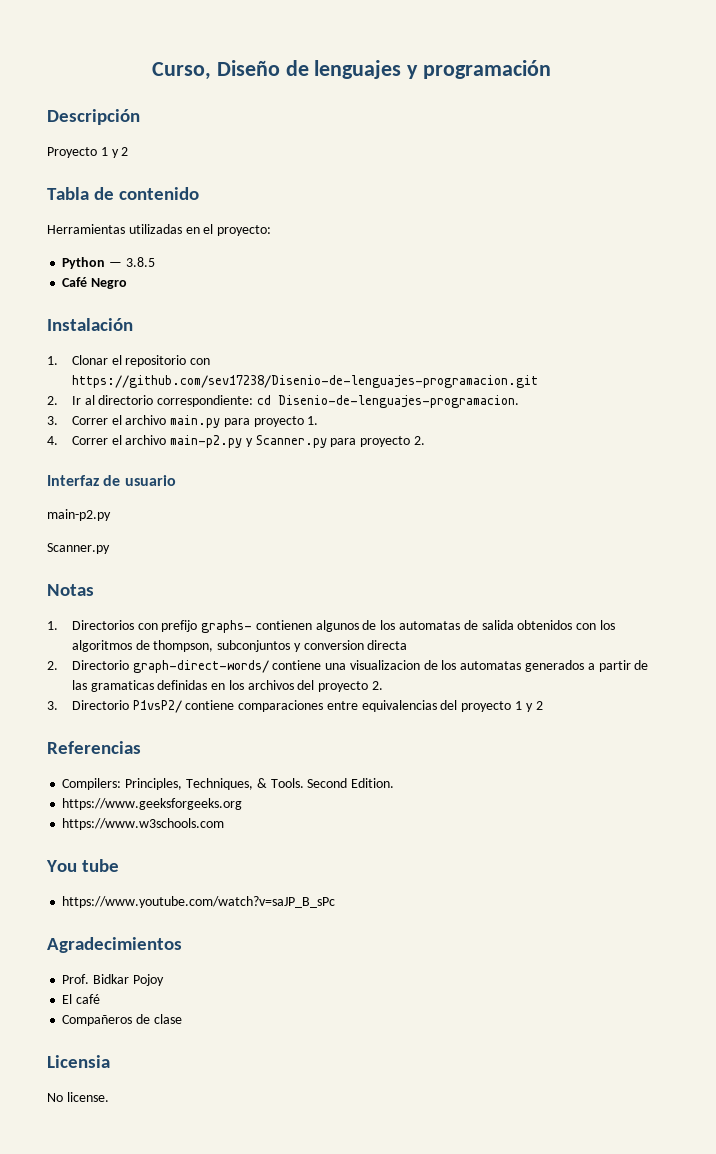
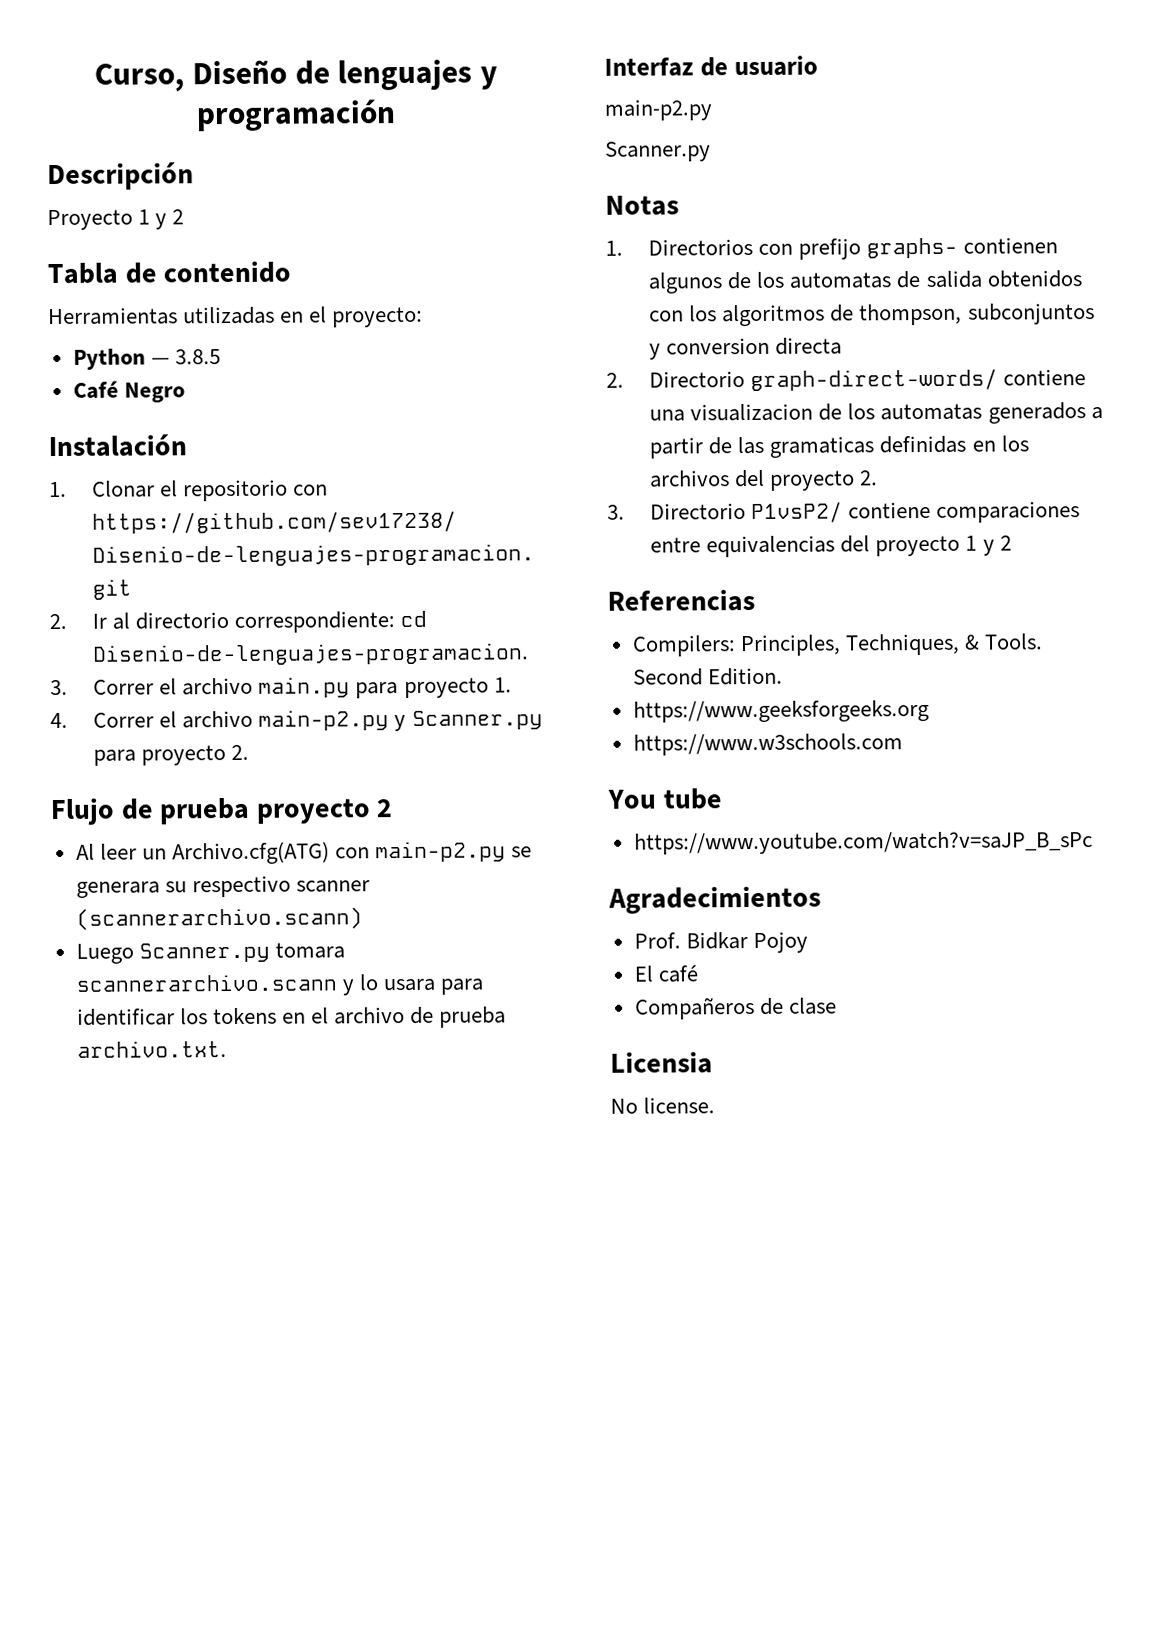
+ Flujo de prueba proyecto 2
+ Al leer un Archivo.cfg(ATG) con main-p2.py se generara su respectivo scanner (scannerarchivo.scann)
+ Luego Scanner.py tomara scannerarchivo.scann y lo usara para identificar los tokens en el archivo de prueba archivo.txt.

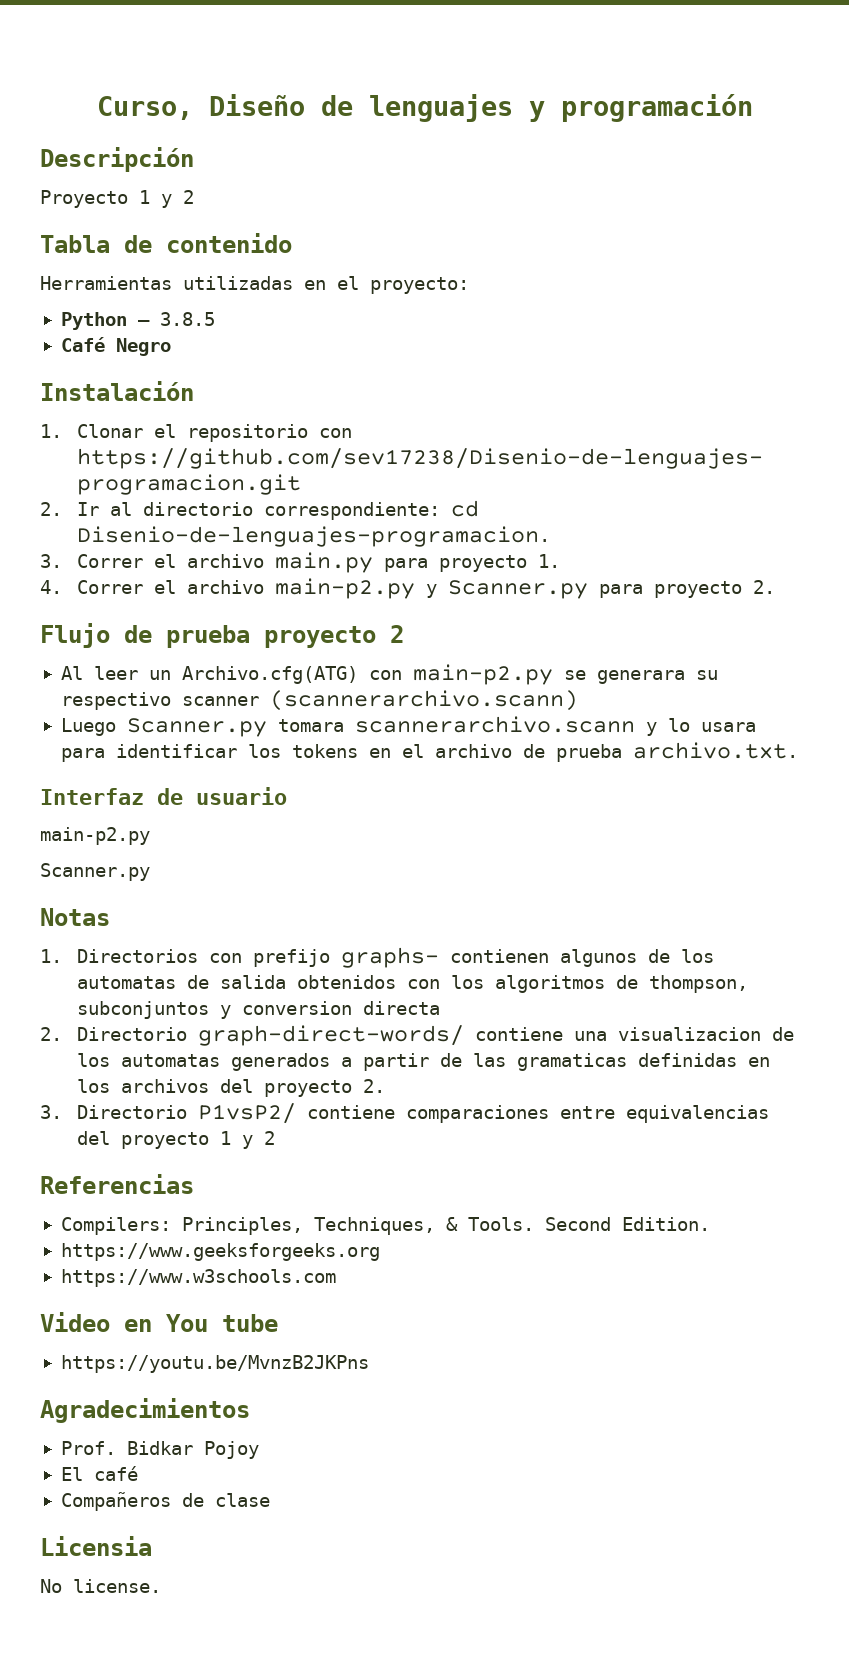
- You tube
+ Video en You tube
- https://www.youtube.com/watch?v=saJP_B_sPc
+ https://youtu.be/MvnzB2JKPns

